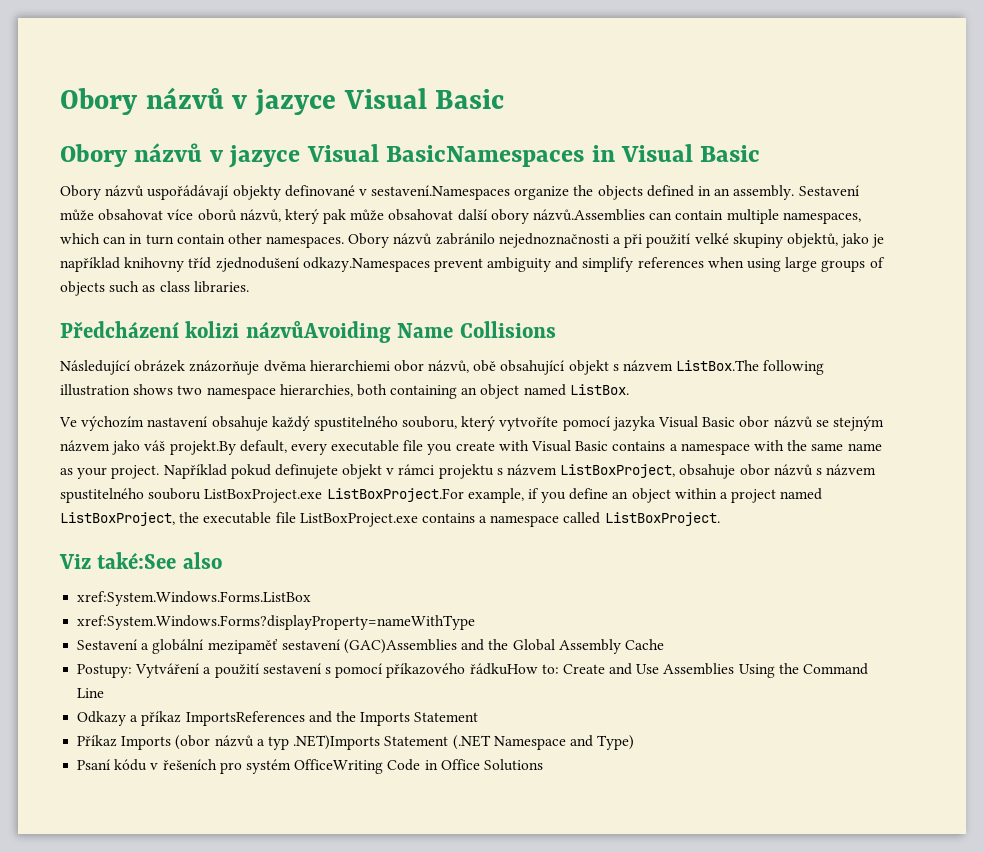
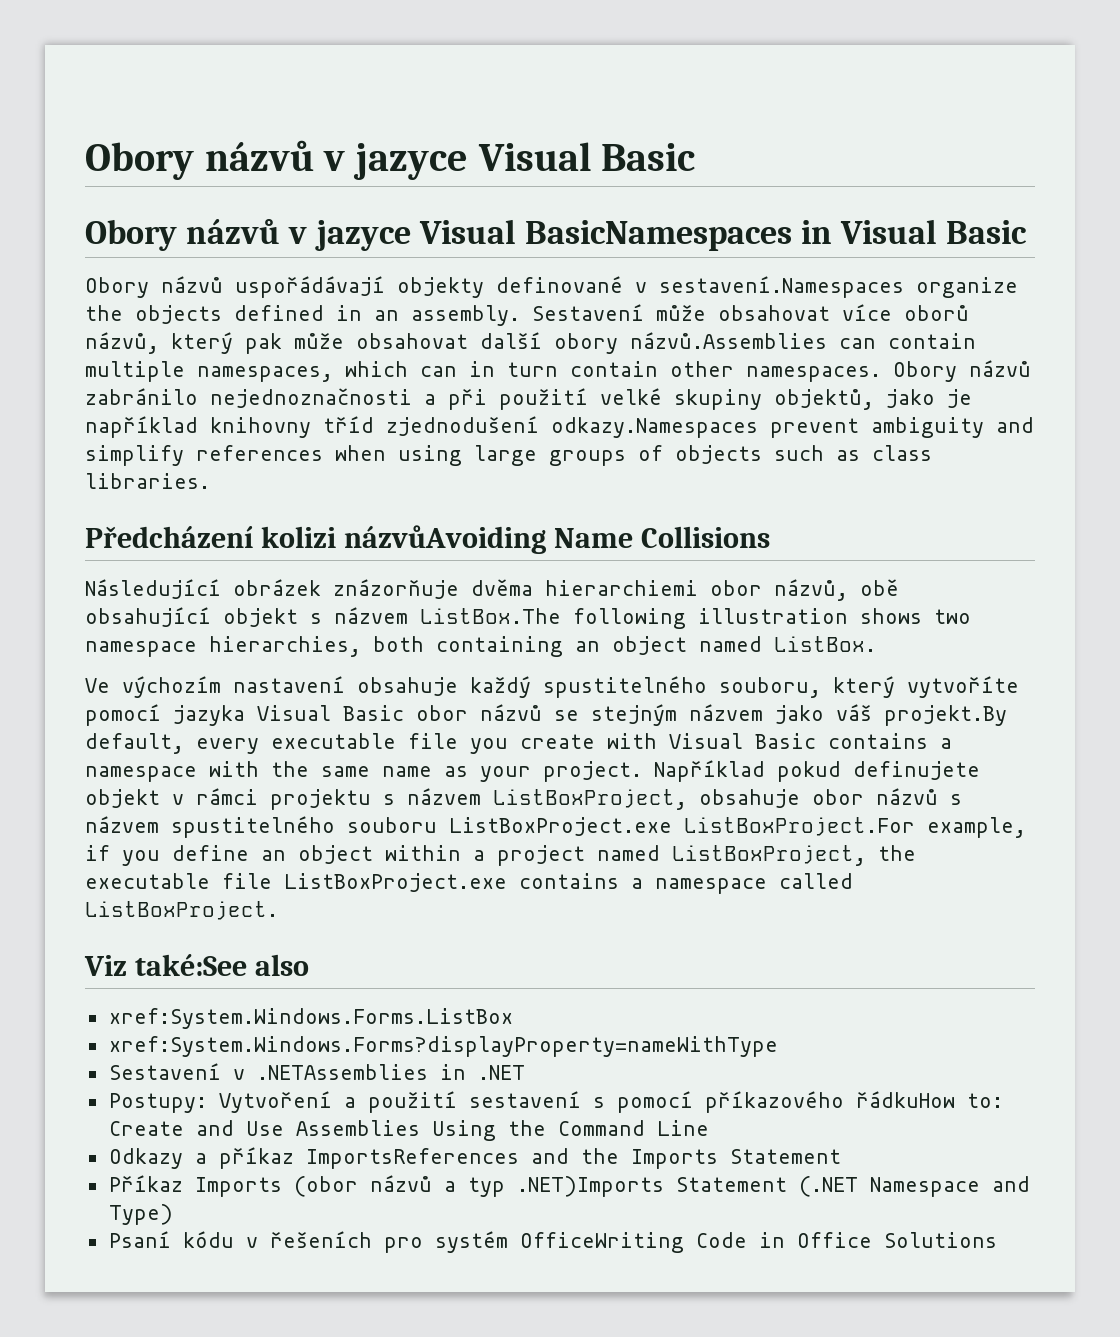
- Sestavení a globální mezipaměť sestavení (GAC)Assemblies and the Global Assembly Cache
+ Sestavení v .NETAssemblies in .NET
- Postupy: Vytváření a použití sestavení s pomocí příkazového řádkuHow to: Create and Use Assemblies Using the Command Line
+ Postupy: Vytvoření a použití sestavení s pomocí příkazového řádkuHow to: Create and Use Assemblies Using the Command Line

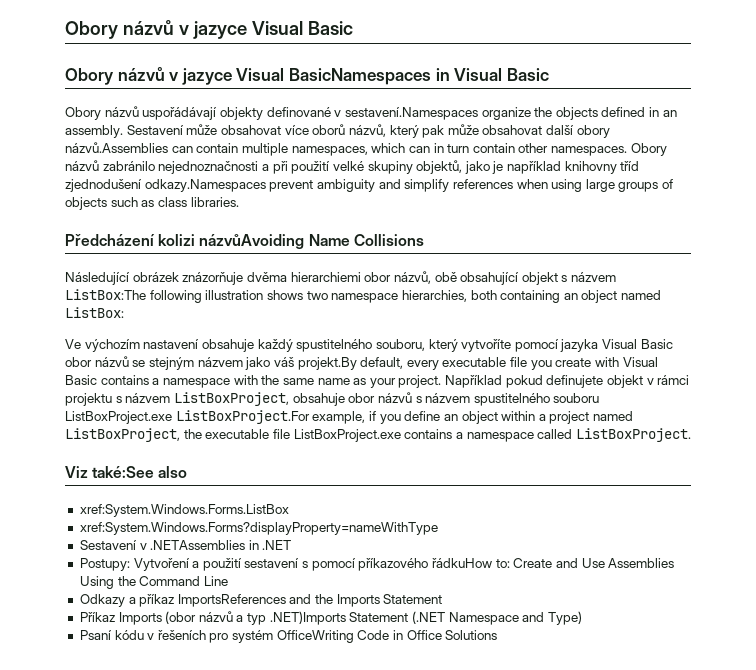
- Následující obrázek znázorňuje dvěma hierarchiemi obor názvů, obě obsahující objekt s názvem ListBox.The following illustration shows two namespace hierarchies, both containing an object named ListBox.
+ Následující obrázek znázorňuje dvěma hierarchiemi obor názvů, obě obsahující objekt s názvem ListBox:The following illustration shows two namespace hierarchies, both containing an object named ListBox:

